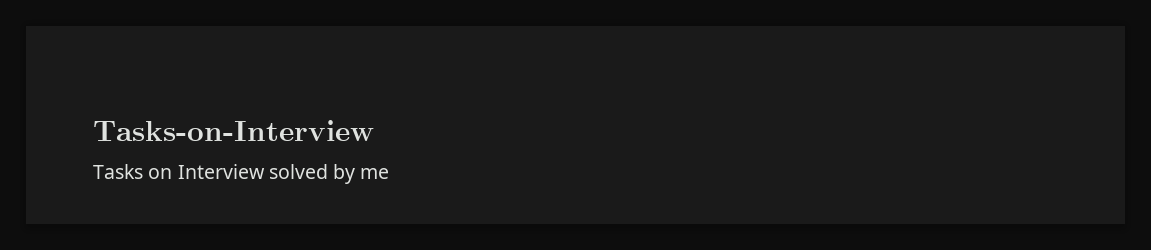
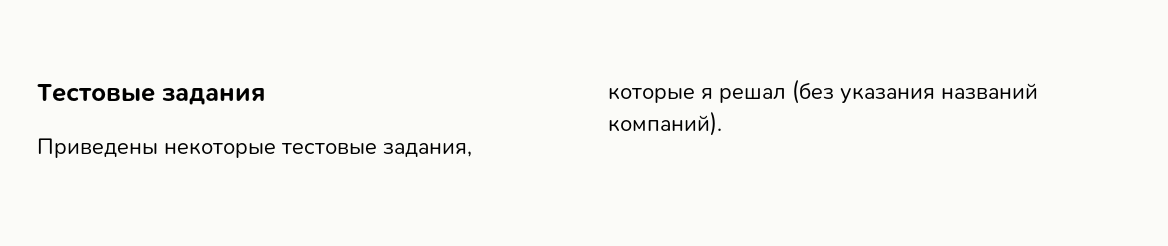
- Tasks-on-Interview
- Tasks on Interview solved by me
+ Тестовые задания
+ Приведены некоторые тестовые задания, которые я решал (без указания названий компаний).

